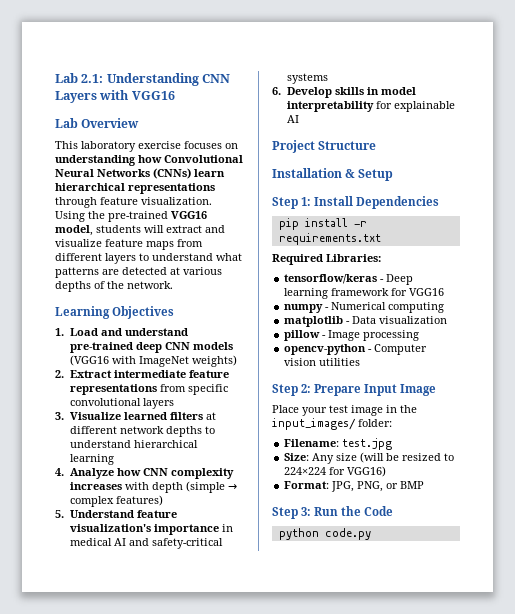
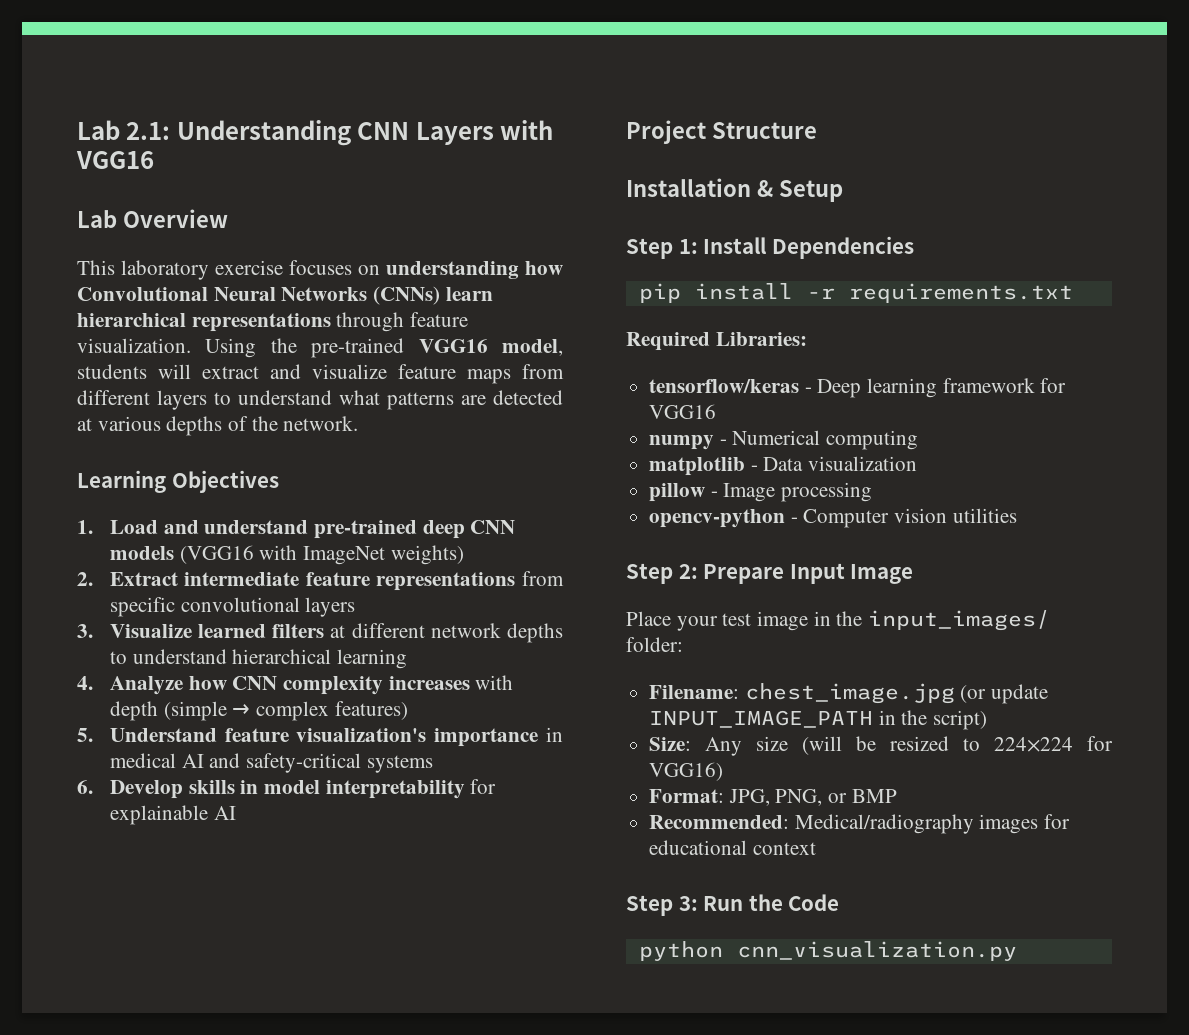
- Filename: test.jpg
+ Filename: chest_image.jpg (or update INPUT_IMAGE_PATH in the script)
+ Recommended: Medical/radiography images for educational context
- python code.py
+ python cnn_visualization.py

